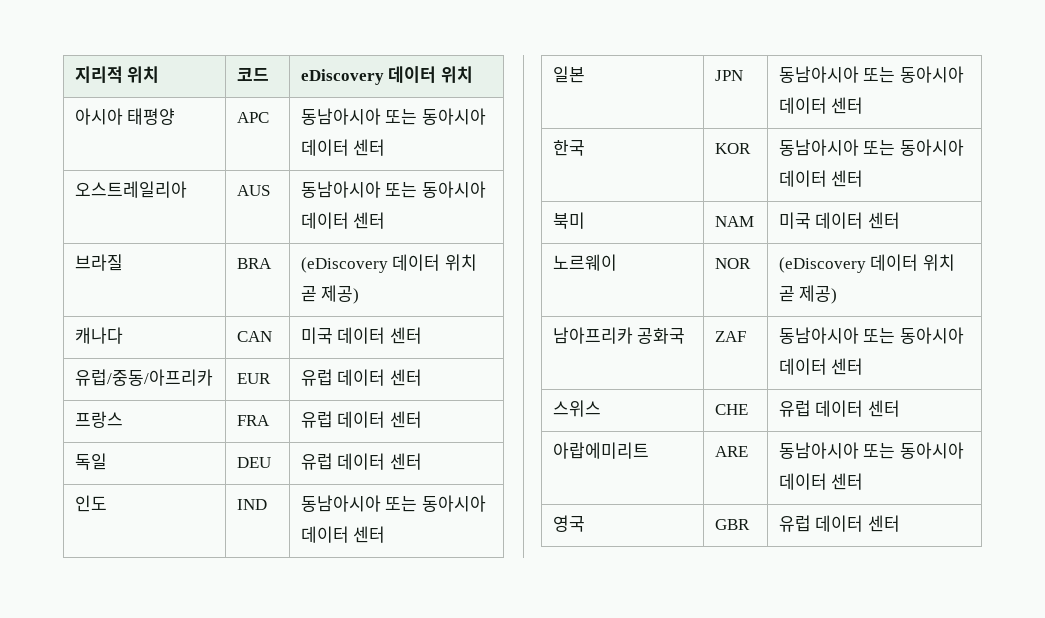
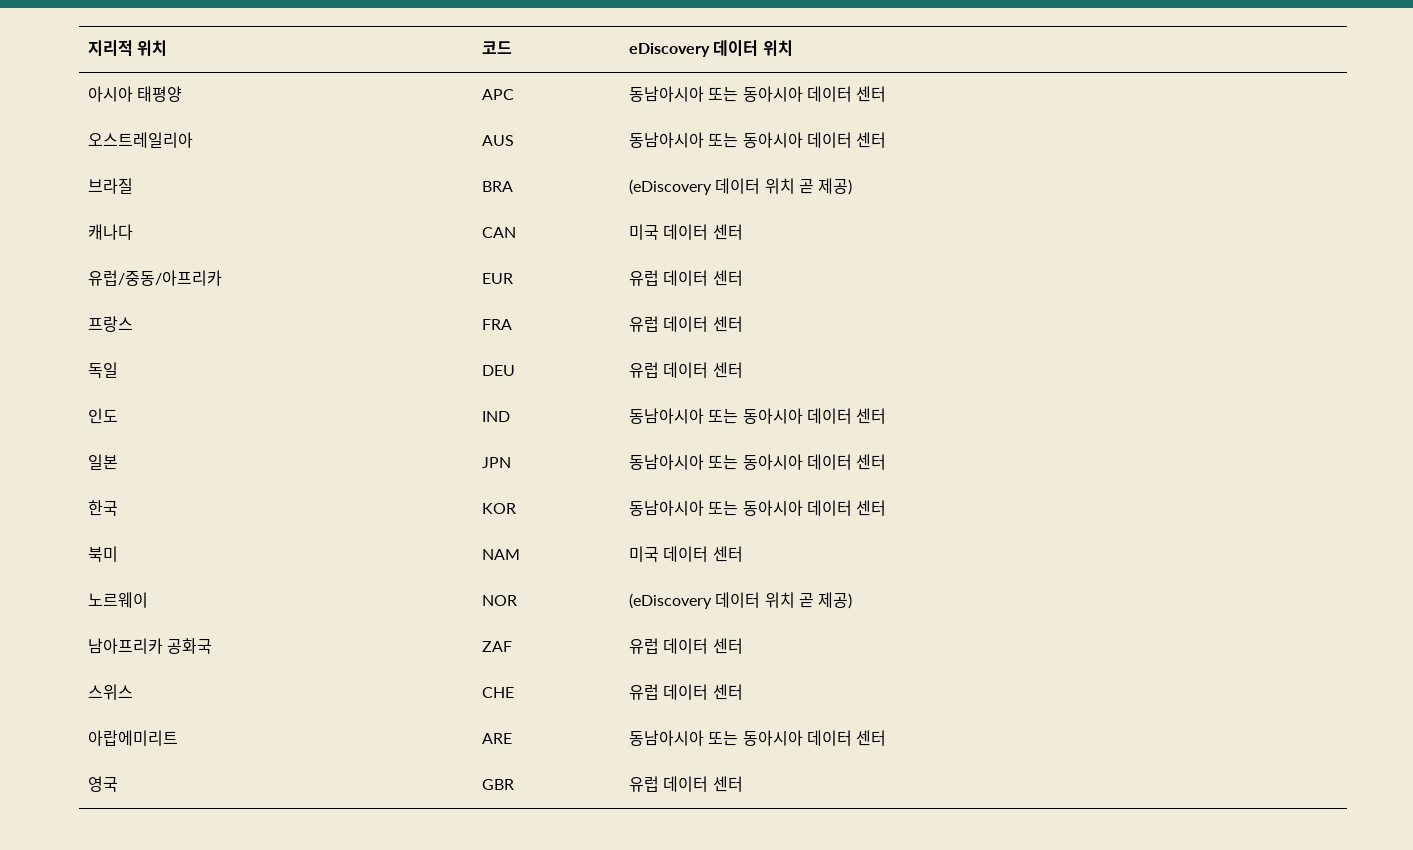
- 남아프리카 공화국 | ZAF | 동남아시아 또는 동아시아 데이터 센터
+ 남아프리카 공화국 | ZAF | 유럽 데이터 센터

